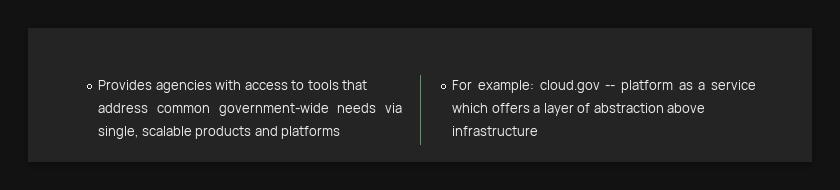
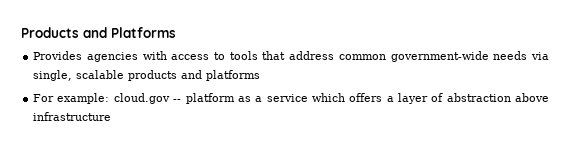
+ Products and Platforms

